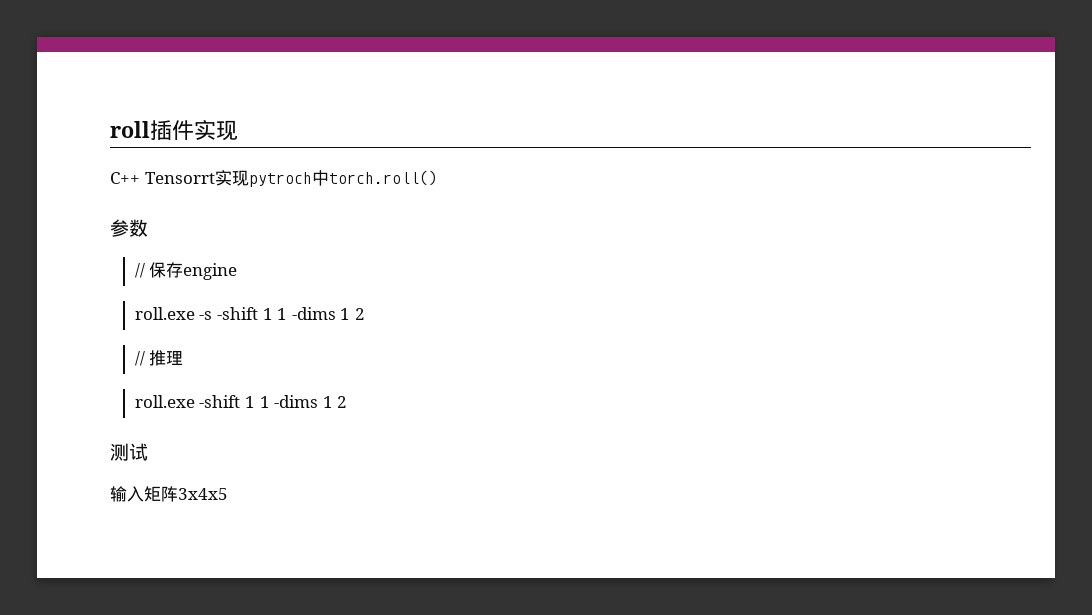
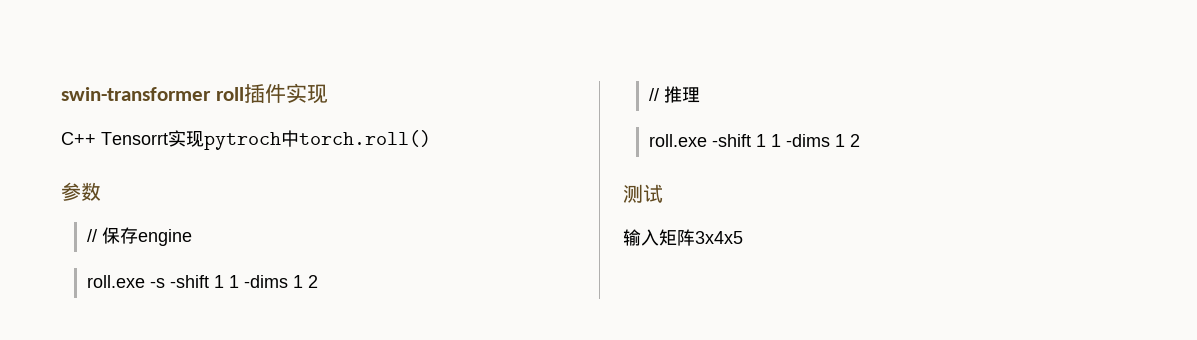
- roll插件实现
+ swin-transformer roll插件实现

